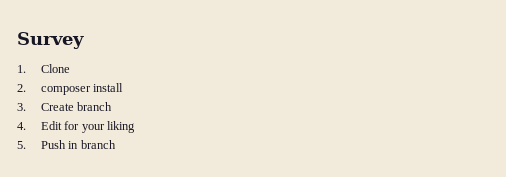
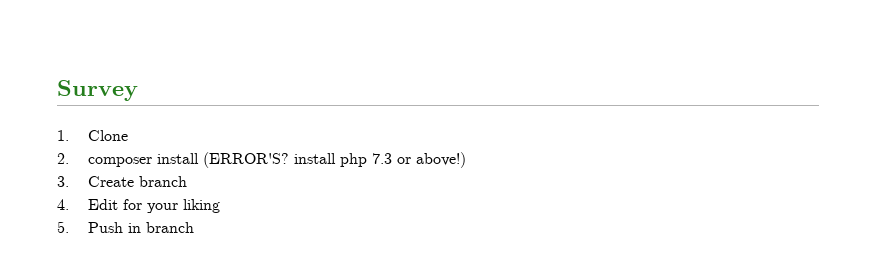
- 2. composer install
+ 2. composer install (ERROR'S? install php 7.3 or above!)

